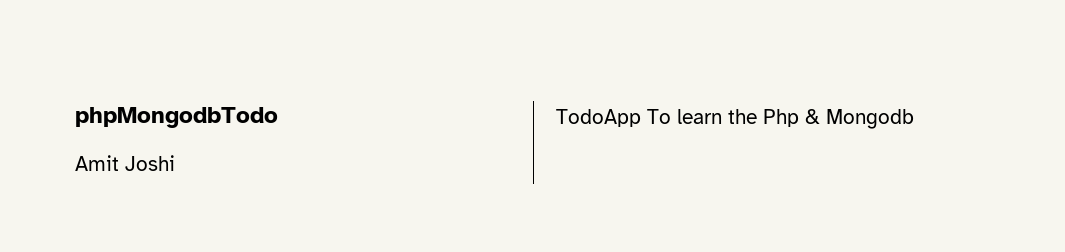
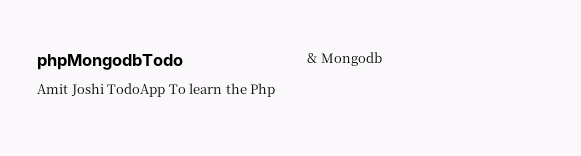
- Amit Joshi
- TodoApp To learn the Php & Mongodb
+ Amit Joshi TodoApp To learn the Php & Mongodb

